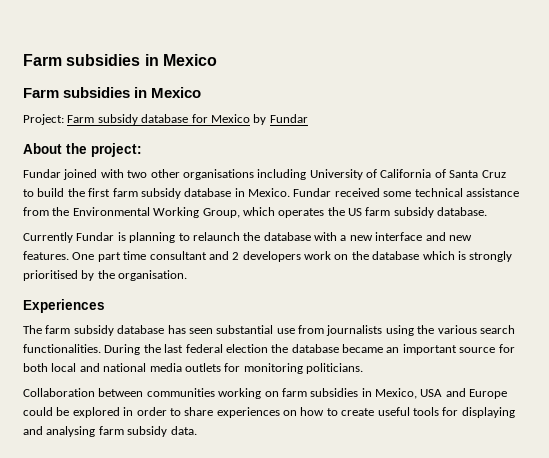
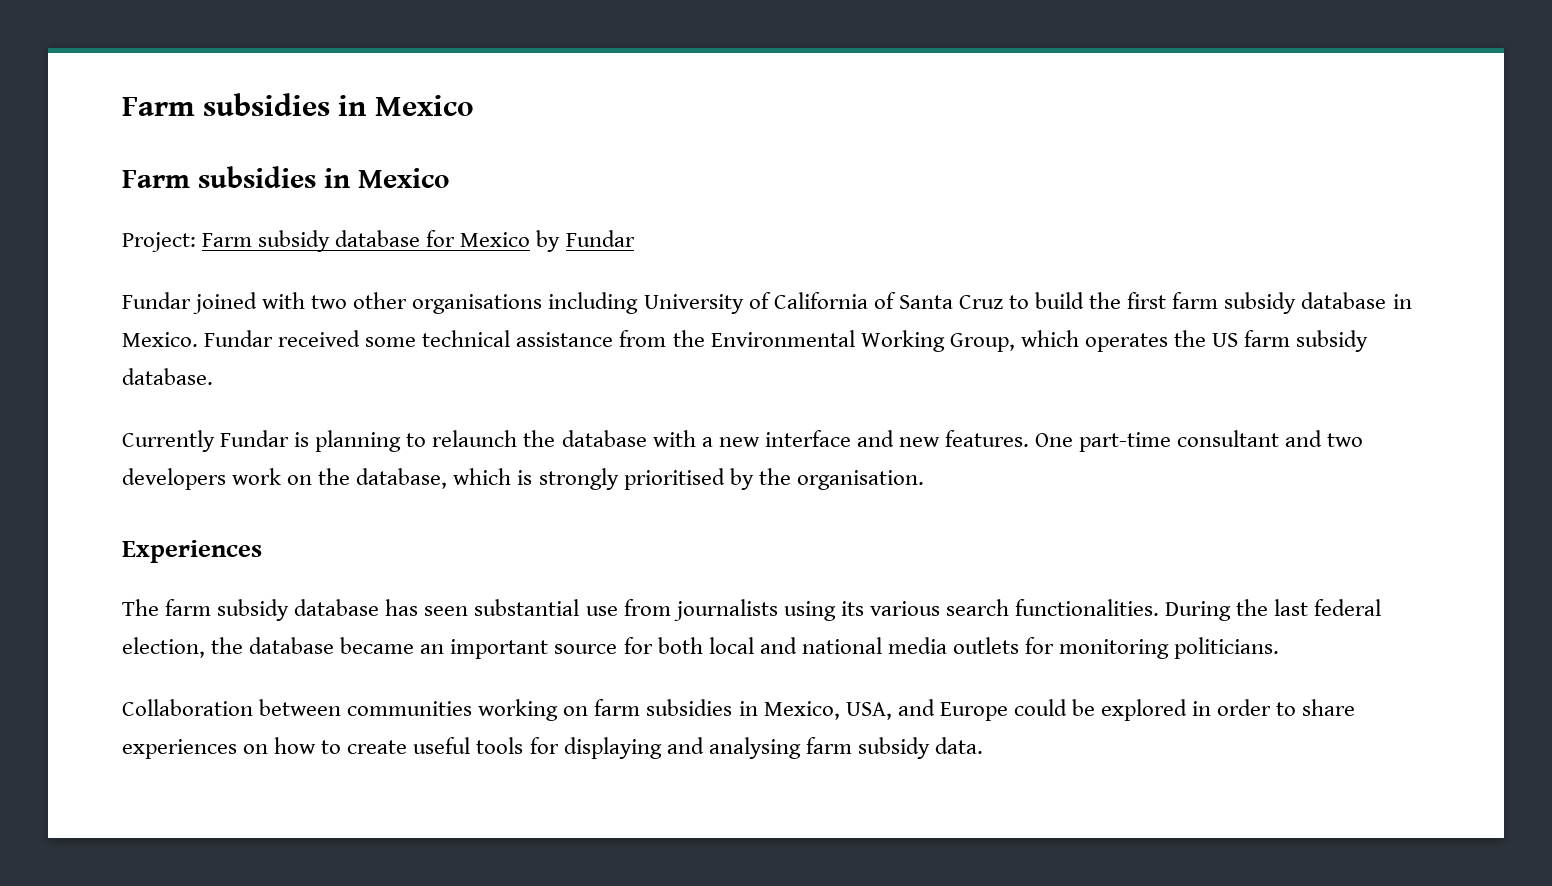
- About the project:
- One part time consultant and 2 developers work on the database which is strongly prioritised by the organisation.
+ One part-time consultant and two developers work on the database, which is strongly prioritised by the organisation.
- The farm subsidy database has seen substantial use from journalists using the various search functionalities.
+ The farm subsidy database has seen substantial use from journalists using its various search functionalities.
- During the last federal election the database became an important source for both local and national media outlets for monitoring politicians.
+ During the last federal election, the database became an important source for both local and national media outlets for monitoring politicians.
- Collaboration between communities working on farm subsidies in Mexico, USA and Europe could be explored in order to share experiences on how to create useful tools for displaying and analysing farm subsidy data.
+ Collaboration between communities working on farm subsidies in Mexico, USA, and Europe could be explored in order to share experiences on how to create useful tools for displaying and analysing farm subsidy data.

